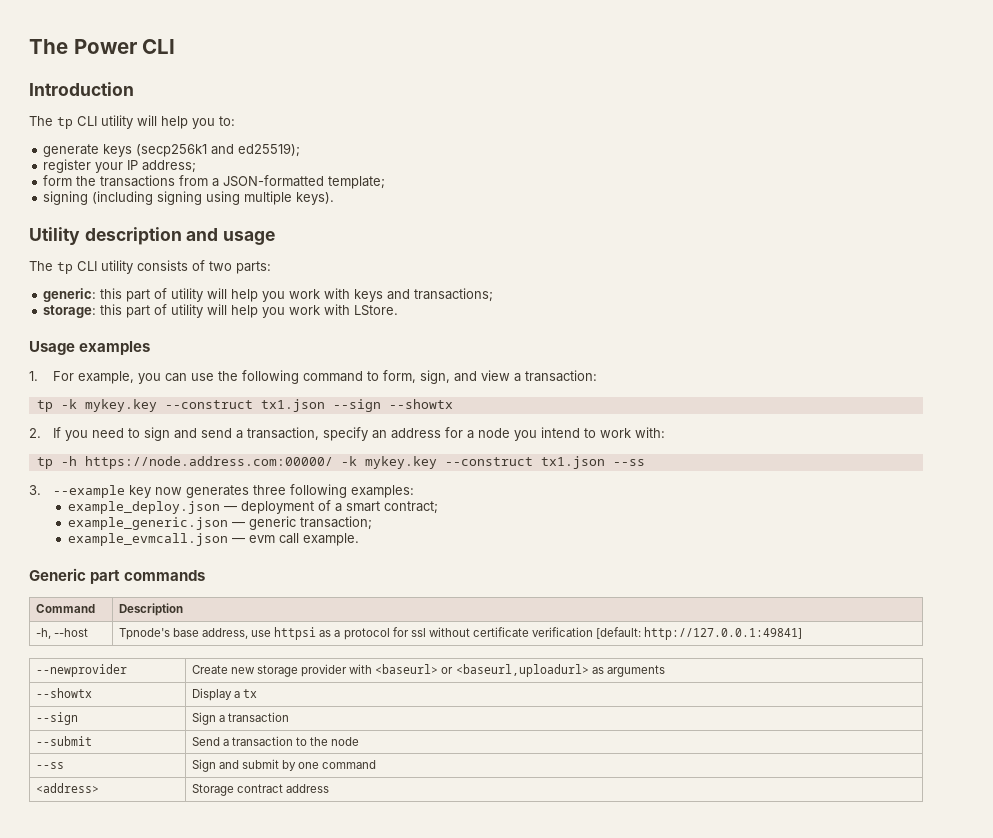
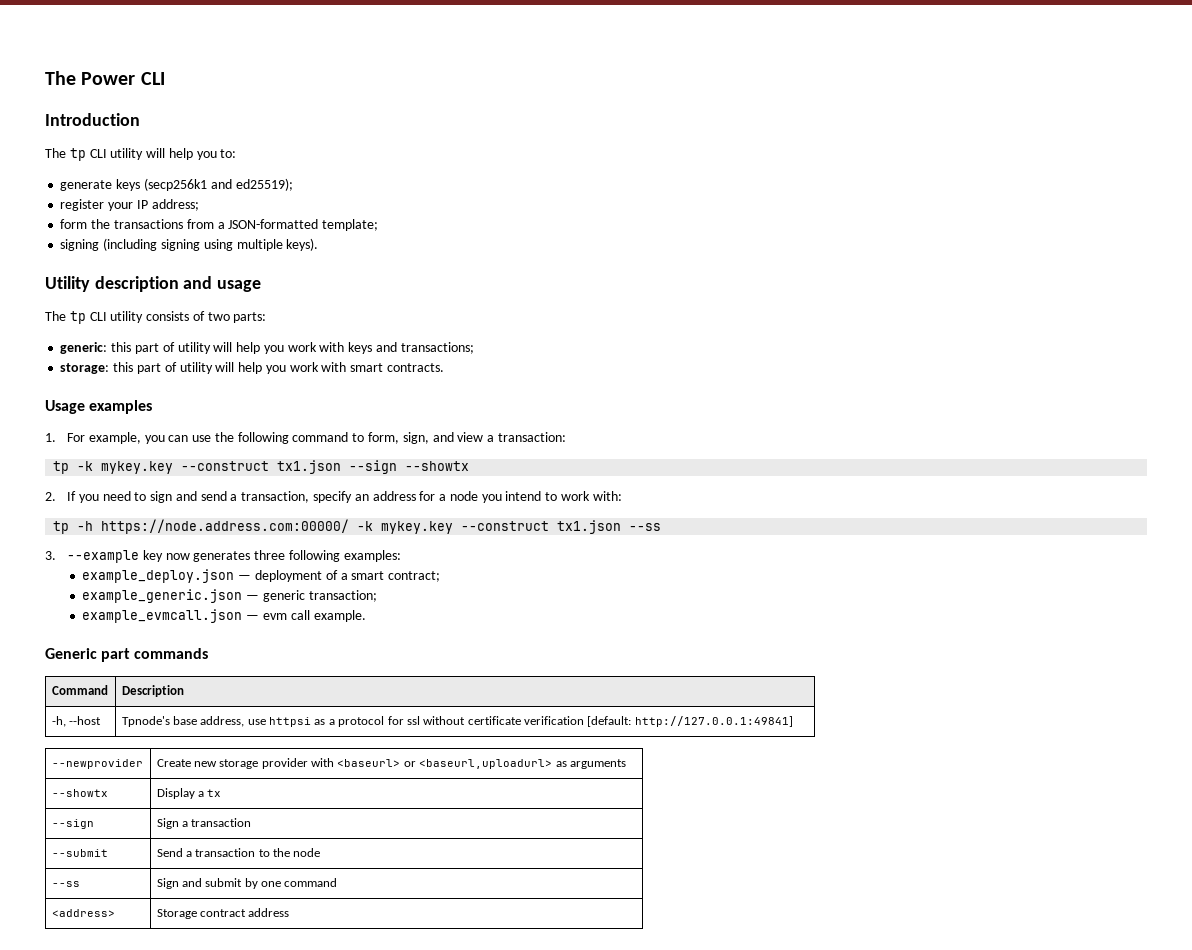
- storage: this part of utility will help you work with LStore.
+ storage: this part of utility will help you work with smart contracts.

